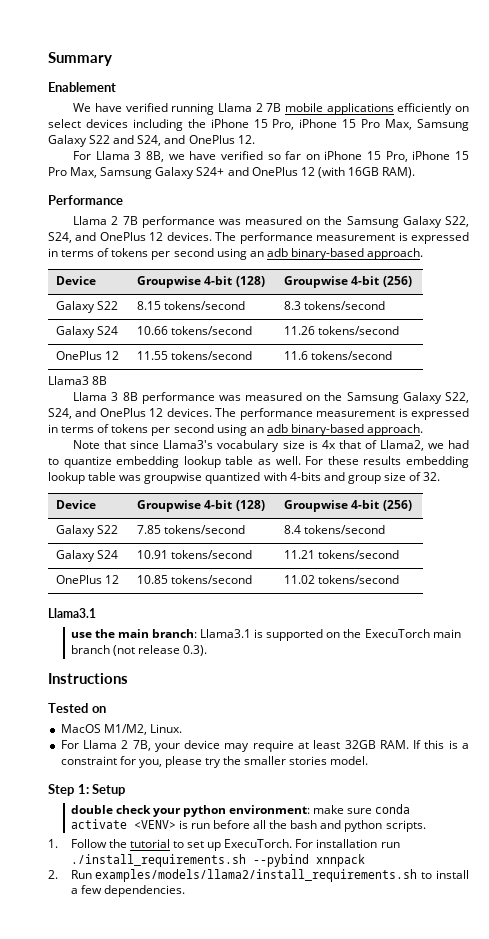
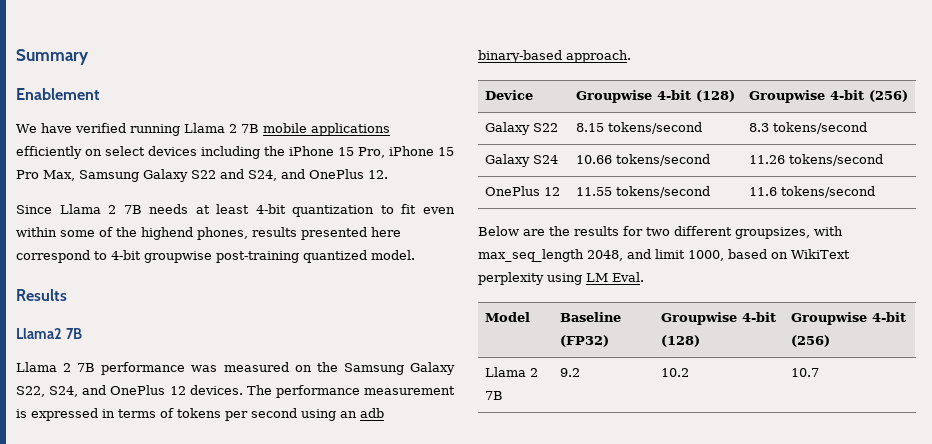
- For Llama 3 8B, we have verified so far on iPhone 15 Pro, iPhone 15 Pro Max, Samsung Galaxy S24+ and OnePlus 12 (with 16GB RAM).
- Performance
+ Since Llama 2 7B needs at least 4-bit quantization to fit even within some of the highend phones, results presented here correspond to 4-bit groupwise post-training quantized model.
+ Results
+ Llama2 7B
- Llama3 8B
- Llama 3 8B performance was measured on the Samsung Galaxy S22, S24, and OnePlus 12 devices. The performance measurement is expressed in terms of tokens per second using an adb binary-based approach.
- Note that since Llama3's vocabulary size is 4x that of Llama2, we had to quantize embedding lookup table as well. For these results embedding lookup table was groupwise quantized with 4-bits and group size of 32.
- Device | Groupwise 4-bit (128) | Groupwise 4-bit (256)
- Galaxy S22 | 7.85 tokens/second | 8.4 tokens/second
- Galaxy S24 | 10.91 tokens/second | 11.21 tokens/second
- OnePlus 12 | 10.85 tokens/second | 11.02 tokens/second
- Llama3.1
- use the main branch: Llama3.1 is supported on the ExecuTorch main branch (not release 0.3).
- Instructions
- Tested on
- MacOS M1/M2, Linux.
- For Llama 2 7B, your device may require at least 32GB RAM. If this is a constraint for you, please try the smaller stories model.
- Step 1: Setup
- double check your python environment: make sure conda activate <VENV> is run before all the bash and python scripts.
- 1. Follow the tutorial to set up ExecuTorch. For installation run ./install_requirements.sh --pybind xnnpack
- 2. Run examples/models/llama2/install_requirements.sh to install a few dependencies.
+ Below are the results for two different groupsizes, with max_seq_length 2048, and limit 1000, based on WikiText perplexity using LM Eval.
+ Model | Baseline (FP32) | Groupwise 4-bit (128) | Groupwise 4-bit (256)
+ Llama 2 7B | 9.2 | 10.2 | 10.7

